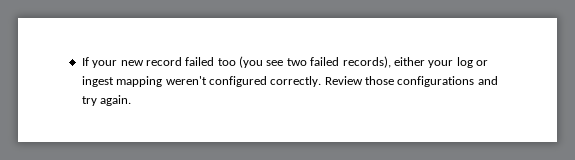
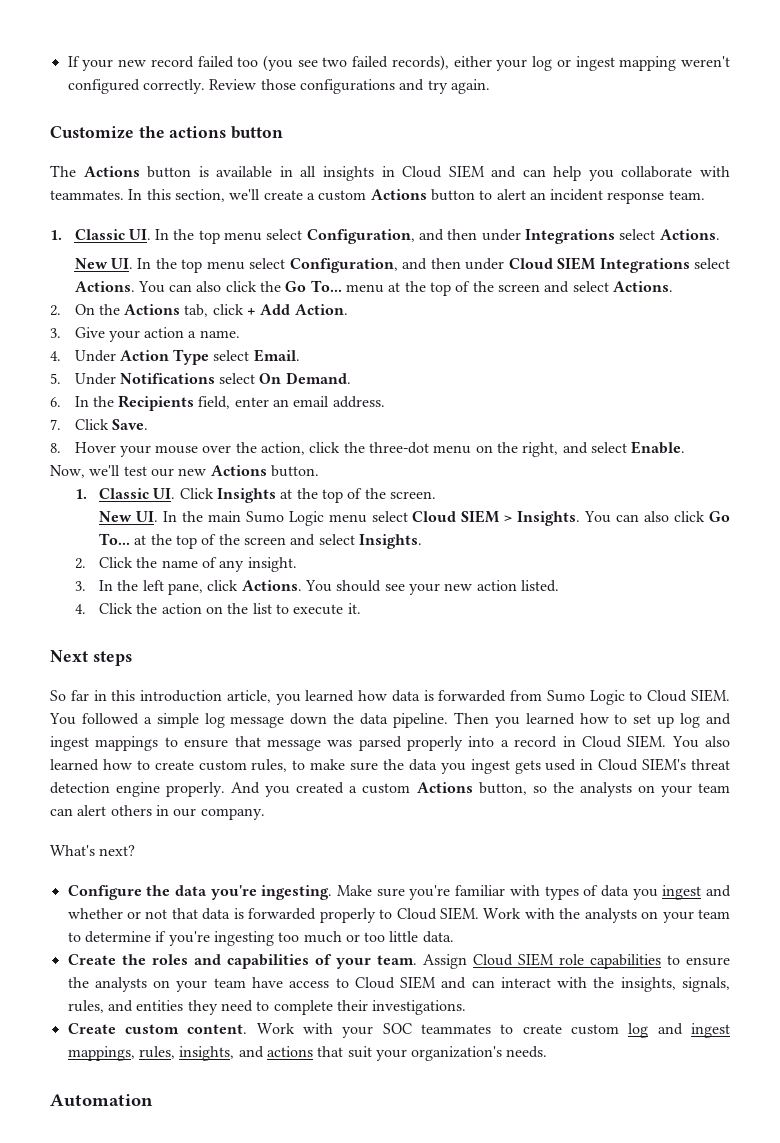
+ Customize the actions button
+ The Actions button is available in all insights in Cloud SIEM and can help you collaborate with teammates. In this section, we'll create a custom Actions button to alert an incident response team.
+ 1. Classic UI. In the top menu select Configuration, and then under Integrations select Actions.
+ New UI. In the top menu select Configuration, and then under Cloud SIEM Integrations select Actions. You can also click the Go To... menu at the top of the screen and select Actions.
+ 2. On the Actions tab, click + Add Action.
+ 3. Give your action a name.
+ 4. Under Action Type select Email.
+ 5. Under Notifications select On Demand.
+ 6. In the Recipients field, enter an email address.
+ 7. Click Save.
+ 8. Hover your mouse over the action, click the three-dot menu on the right, and select Enable.
+ Now, we'll test our new Actions button.
+ 1. Classic UI. Click Insights at the top of the screen.
+ New UI. In the main Sumo Logic menu select Cloud SIEM > Insights. You can also click Go To... at the top of the screen and select Insights.
+ 2. Click the name of any insight.
+ 3. In the left pane, click Actions. You should see your new action listed.
+ 4. Click the action on the list to execute it.
+ Next steps
+ So far in this introduction article, you learned how data is forwarded from Sumo Logic to Cloud SIEM. You followed a simple log message down the data pipeline. Then you learned how to set up log and ingest mappings to ensure that message was parsed properly into a record in Cloud SIEM. You also learned how to create custom rules, to make sure the data you ingest gets used in Cloud SIEM's threat detection engine properly. And you created a custom Actions button, so the analysts on your team can alert others in our company.
+ What's next?
+ Configure the data you're ingesting. Make sure you're familiar with types of data you ingest and whether or not that data is forwarded properly to Cloud SIEM. Work with the analysts on your team to determine if you're ingesting too much or too little data.
+ Create the roles and capabilities of your team. Assign Cloud SIEM role capabilities to ensure the analysts on your team have access to Cloud SIEM and can interact with the insights, signals, rules, and entities they need to complete their investigations.
+ Create custom content. Work with your SOC teammates to create custom log and ingest mappings, rules, insights, and actions that suit your organization's needs.
+ Automation

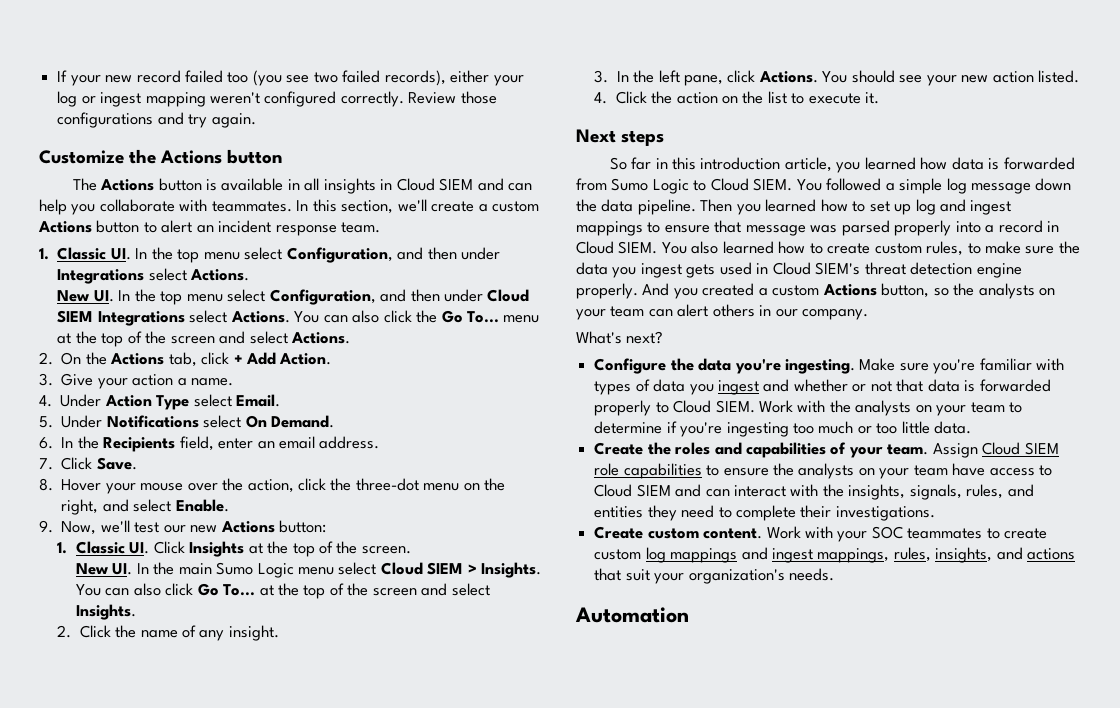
- Customize the actions button
+ Customize the Actions button
- Now, we'll test our new Actions button.
+ 9. Now, we'll test our new Actions button:
- Work with your SOC teammates to create custom log and ingest mappings, rules, insights, and actions that suit your organization's needs.
+ Work with your SOC teammates to create custom log mappings and ingest mappings, rules, insights, and actions that suit your organization's needs.

